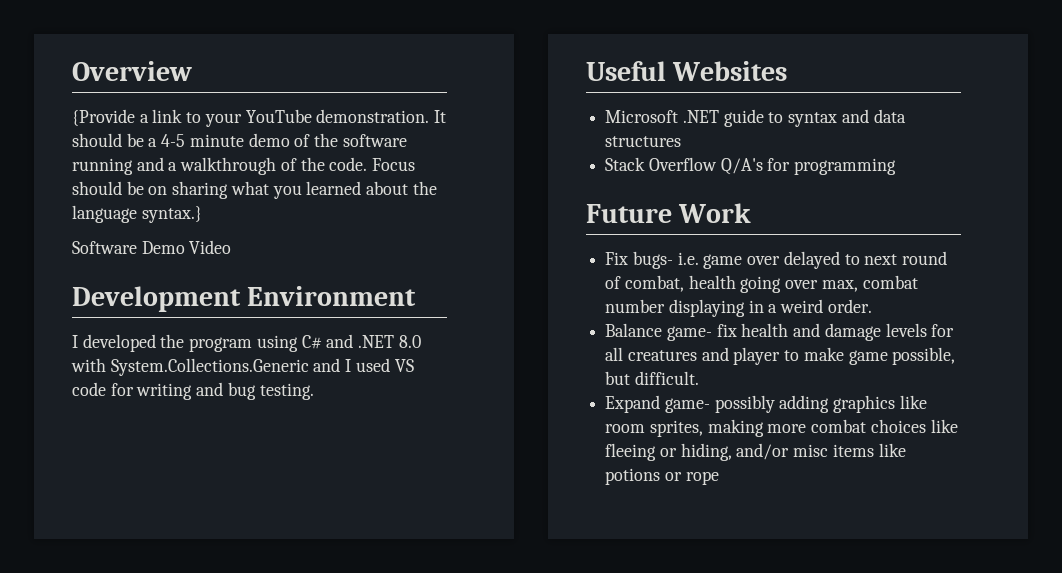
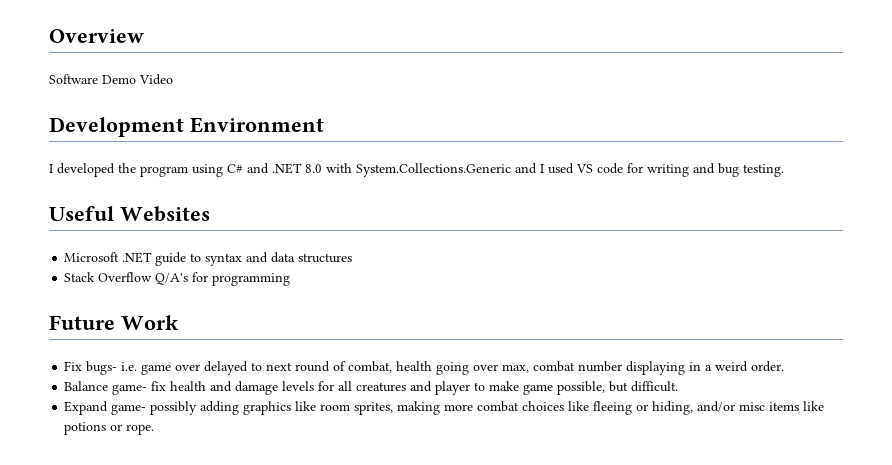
- {Provide a link to your YouTube demonstration. It should be a 4-5 minute demo of the software running and a walkthrough of the code. Focus should be on sharing what you learned about the language syntax.}
- Expand game- possibly adding graphics like room sprites, making more combat choices like fleeing or hiding, and/or misc items like potions or rope
+ Expand game- possibly adding graphics like room sprites, making more combat choices like fleeing or hiding, and/or misc items like potions or rope.

